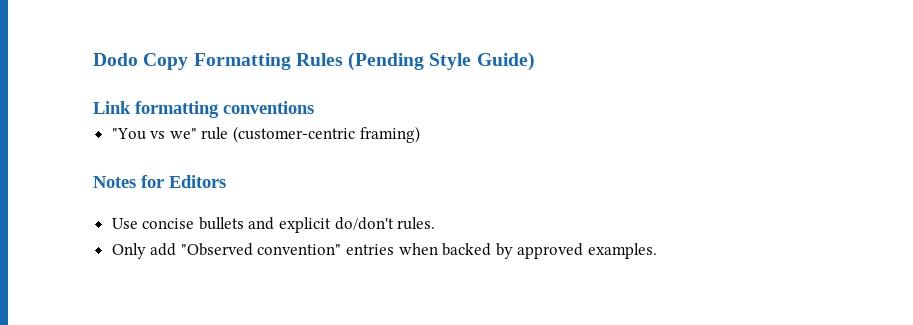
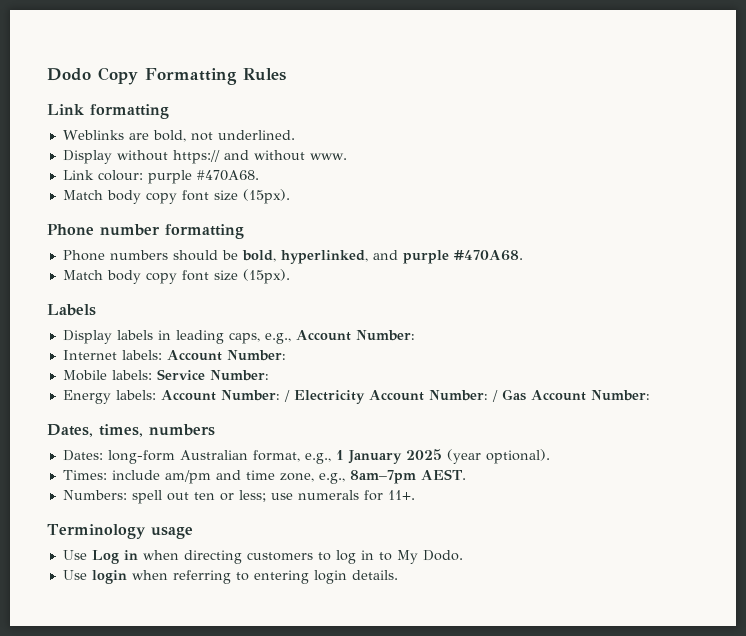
- Dodo Copy Formatting Rules (Pending Style Guide)
+ Dodo Copy Formatting Rules
- Link formatting conventions
- "You vs we" rule (customer-centric framing)
- Notes for Editors
- Use concise bullets and explicit do/don't rules.
- Only add "Observed convention" entries when backed by approved examples.
+ Link formatting
+ Weblinks are bold, not underlined.
+ Display without https:// and without www.
+ Link colour: purple #470A68.
+ Match body copy font size (15px).
+ Phone number formatting
+ Phone numbers should be bold, hyperlinked, and purple #470A68.
+ Match body copy font size (15px).
+ Labels
+ Display labels in leading caps, e.g., Account Number:
+ Internet labels: Account Number:
+ Mobile labels: Service Number:
+ Energy labels: Account Number: / Electricity Account Number: / Gas Account Number:
+ Dates, times, numbers
+ Dates: long-form Australian format, e.g., 1 January 2025 (year optional).
+ Times: include am/pm and time zone, e.g., 8am–7pm AEST.
+ Numbers: spell out ten or less; use numerals for 11+.
+ Terminology usage
+ Use Log in when directing customers to log in to My Dodo.
+ Use login when referring to entering login details.

